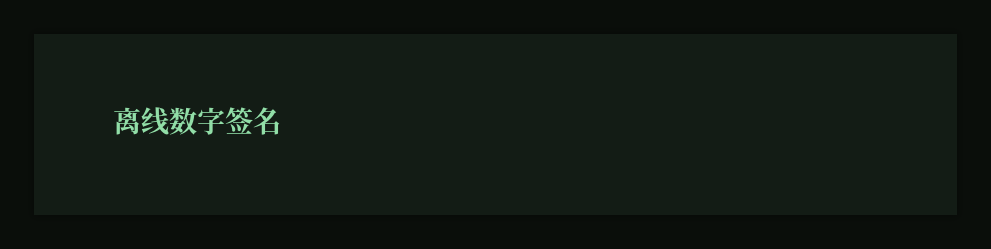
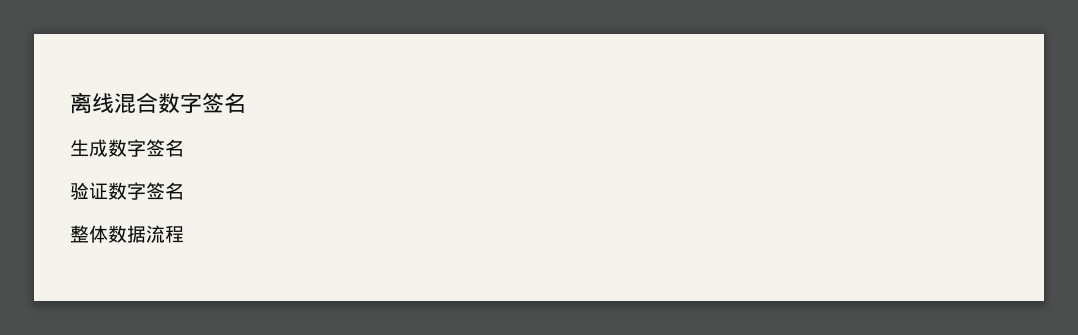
- 离线数字签名
+ 离线混合数字签名
+ 生成数字签名
+ 验证数字签名
+ 整体数据流程

